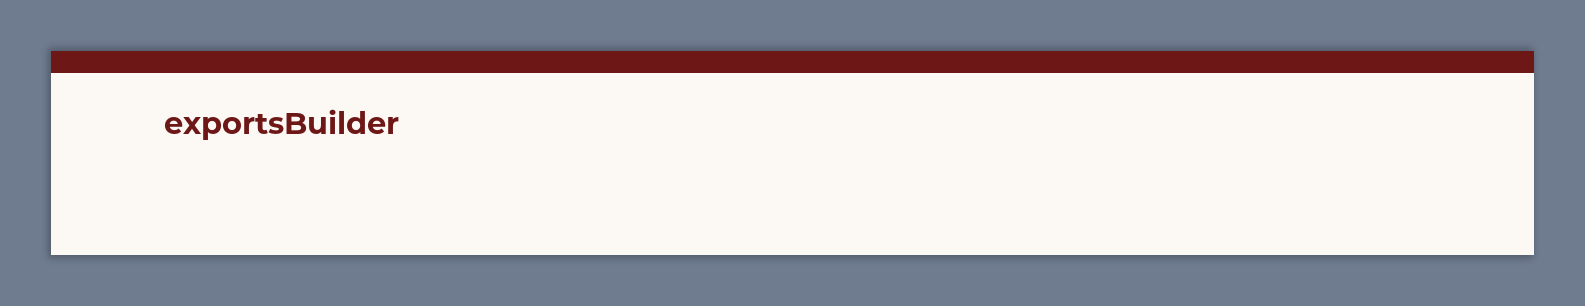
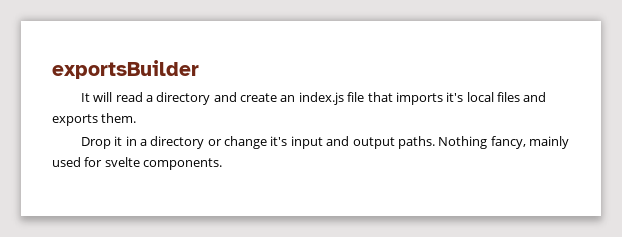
+ It will read a directory and create an index.js file that imports it's local files and exports them.
+ Drop it in a directory or change it's input and output paths. Nothing fancy, mainly used for svelte components.

